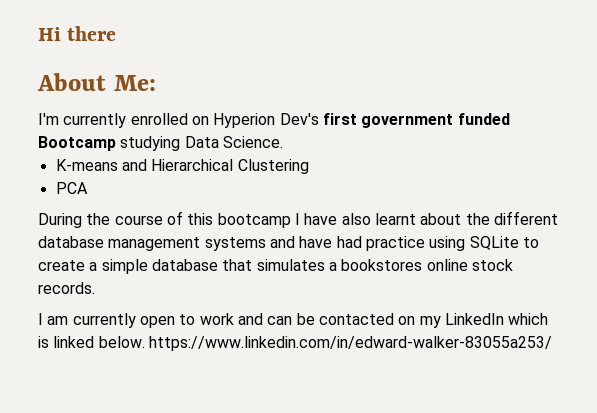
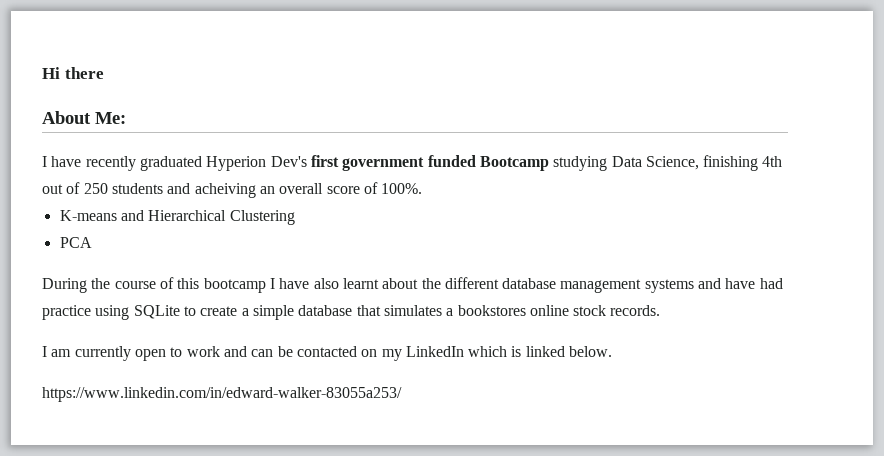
- I'm currently enrolled on Hyperion Dev's first government funded Bootcamp studying Data Science.
+ I have recently graduated Hyperion Dev's first government funded Bootcamp studying Data Science, finishing 4th out of 250 students and acheiving an overall score of 100%.
- I am currently open to work and can be contacted on my LinkedIn which is linked below. https://www.linkedin.com/in/edward-walker-83055a253/
+ I am currently open to work and can be contacted on my LinkedIn which is linked below.
+ https://www.linkedin.com/in/edward-walker-83055a253/

